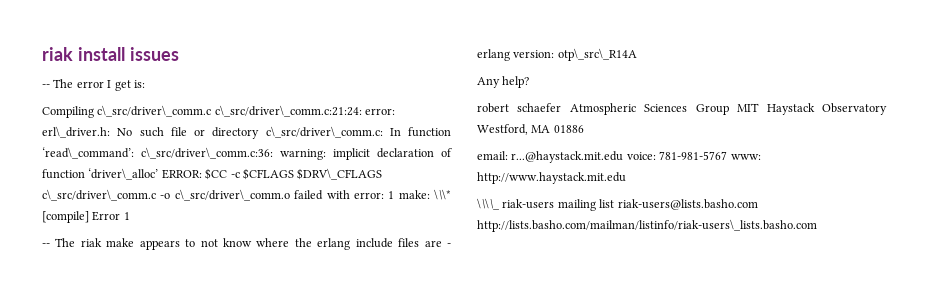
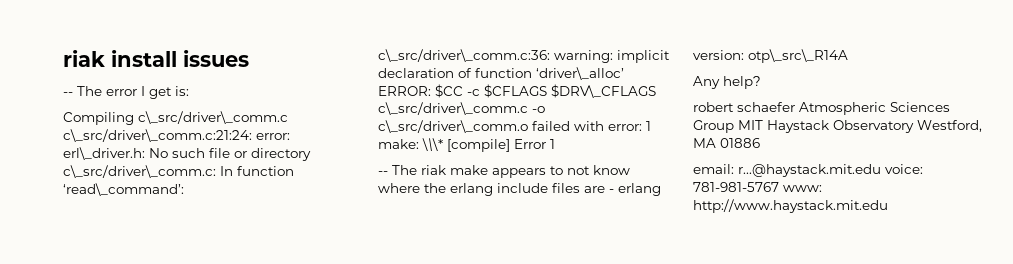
- \\\\_ riak-users mailing list riak-users@lists.basho.com http://lists.basho.com/mailman/listinfo/riak-users\_lists.basho.com

